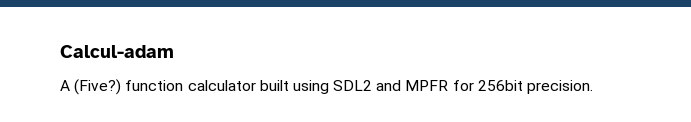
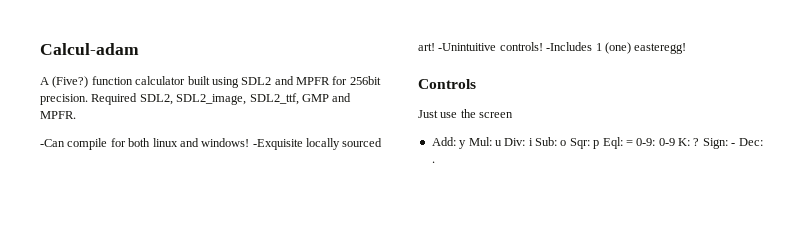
+ Required SDL2, SDL2_image, SDL2_ttf, GMP and MPFR.
+ -Can compile for both linux and windows! -Exquisite locally sourced art! -Unintuitive controls! -Includes 1 (one) easteregg!
+ Controls
+ Just use the screen
+ Add: y Mul: u Div: i Sub: o Sqr: p Eql: = 0-9: 0-9 K: ? Sign: - Dec: .

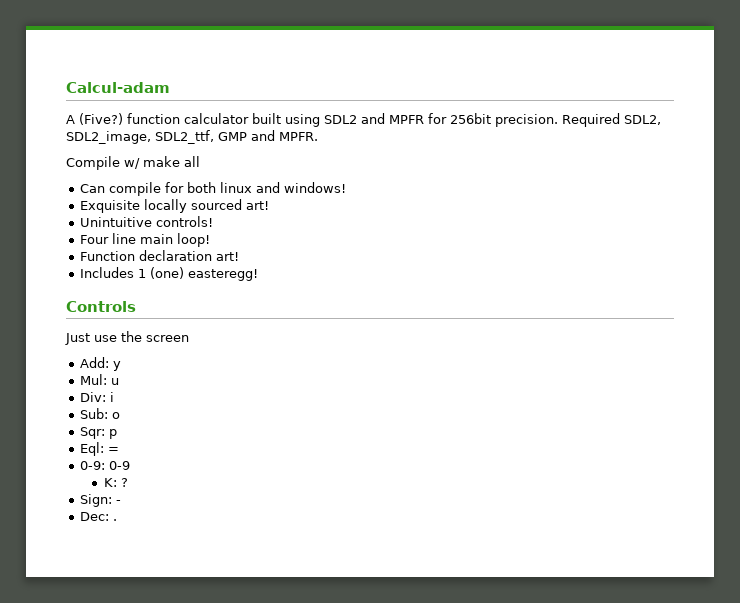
- -Can compile for both linux and windows! -Exquisite locally sourced art! -Unintuitive controls! -Includes 1 (one) easteregg!
+ Compile w/ make all
+ Can compile for both linux and windows!
+ Exquisite locally sourced art!
+ Unintuitive controls!
+ Four line main loop!
+ Function declaration art!
+ Includes 1 (one) easteregg!
- Add: y Mul: u Div: i Sub: o Sqr: p Eql: = 0-9: 0-9 K: ? Sign: - Dec: .
+ Add: y
+ Mul: u
+ Div: i
+ Sub: o
+ Sqr: p
+ Eql: =
+ 0-9: 0-9
+ K: ?
+ Sign: -
+ Dec: .

